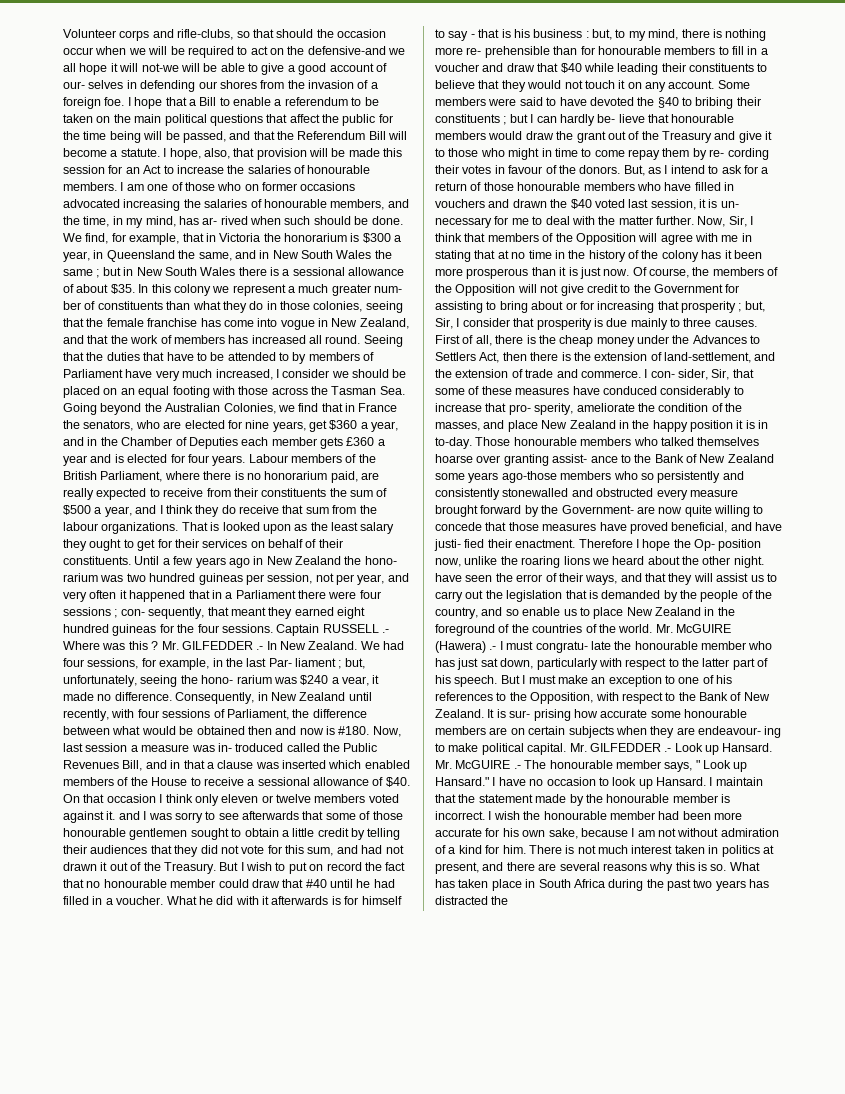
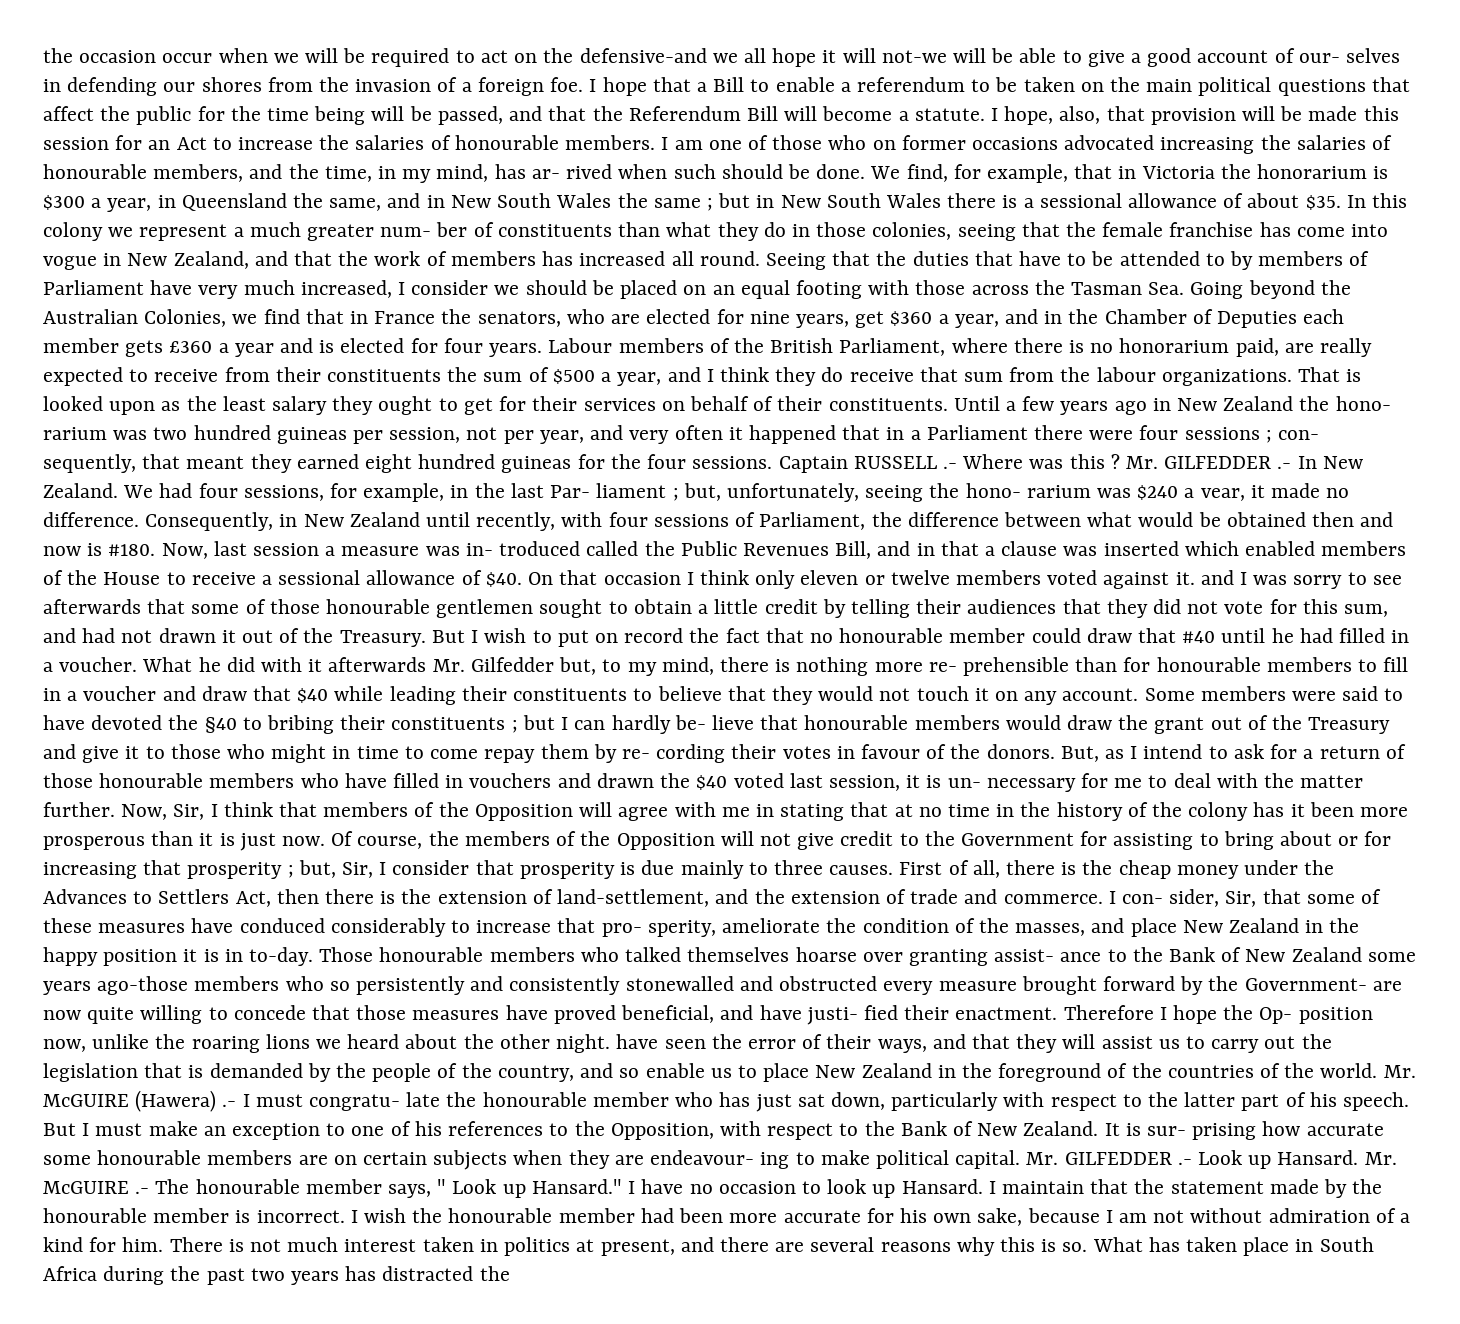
- Volunteer corps and rifle-clubs, so that should the occasion occur when we will be required to act on the defensive-and we all hope it will not-we will be able to give a good account of our- selves in defending our shores from the invasion of a foreign foe.
+ the occasion occur when we will be required to act on the defensive-and we all hope it will not-we will be able to give a good account of our- selves in defending our shores from the invasion of a foreign foe.
- What he did with it afterwards is for himself to say - that is his business : but, to my mind, there is nothing more re- prehensible than for honourable members to fill in a voucher and draw that $40 while leading their constituents to believe that they would not touch it on any account.
+ What he did with it afterwards Mr. Gilfedder but, to my mind, there is nothing more re- prehensible than for honourable members to fill in a voucher and draw that $40 while leading their constituents to believe that they would not touch it on any account.

